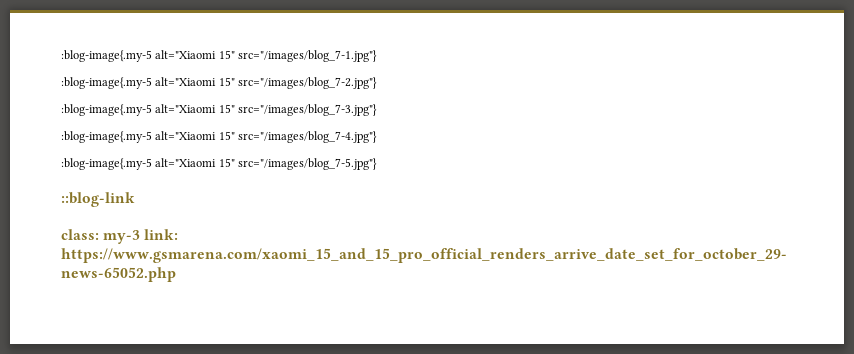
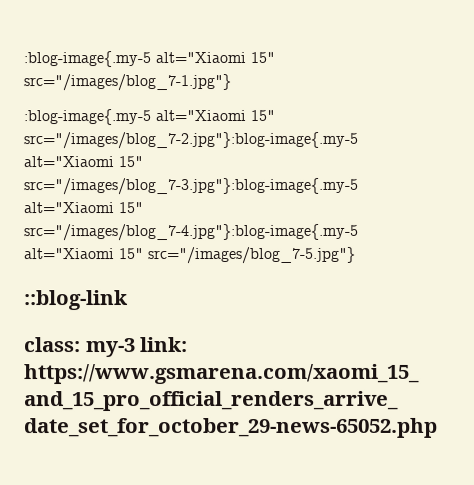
- :blog-image{.my-5 alt="Xiaomi 15" src="/images/blog_7-2.jpg"}
- :blog-image{.my-5 alt="Xiaomi 15" src="/images/blog_7-3.jpg"}
- :blog-image{.my-5 alt="Xiaomi 15" src="/images/blog_7-4.jpg"}
- :blog-image{.my-5 alt="Xiaomi 15" src="/images/blog_7-5.jpg"}
+ :blog-image{.my-5 alt="Xiaomi 15" src="/images/blog_7-2.jpg"}:blog-image{.my-5 alt="Xiaomi 15" src="/images/blog_7-3.jpg"}:blog-image{.my-5 alt="Xiaomi 15" src="/images/blog_7-4.jpg"}:blog-image{.my-5 alt="Xiaomi 15" src="/images/blog_7-5.jpg"}

